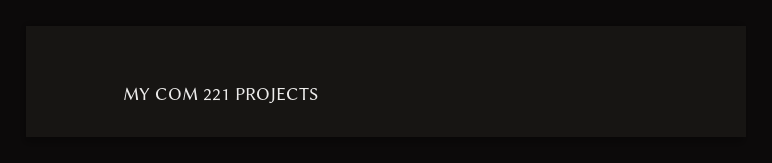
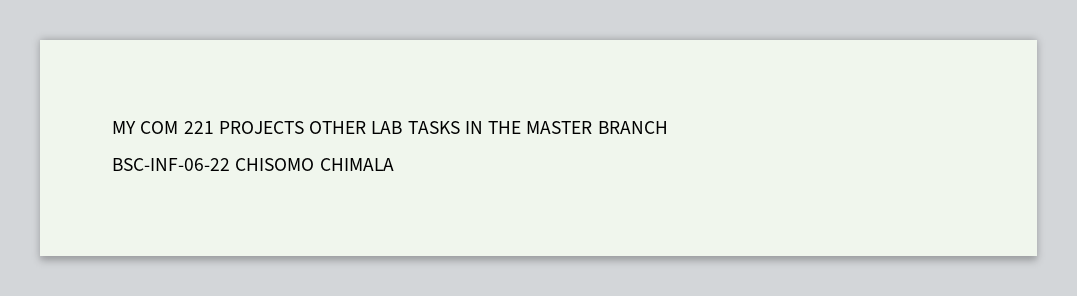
- MY COM 221 PROJECTS
+ MY COM 221 PROJECTS OTHER LAB TASKS IN THE MASTER BRANCH
+ BSC-INF-06-22 CHISOMO CHIMALA

